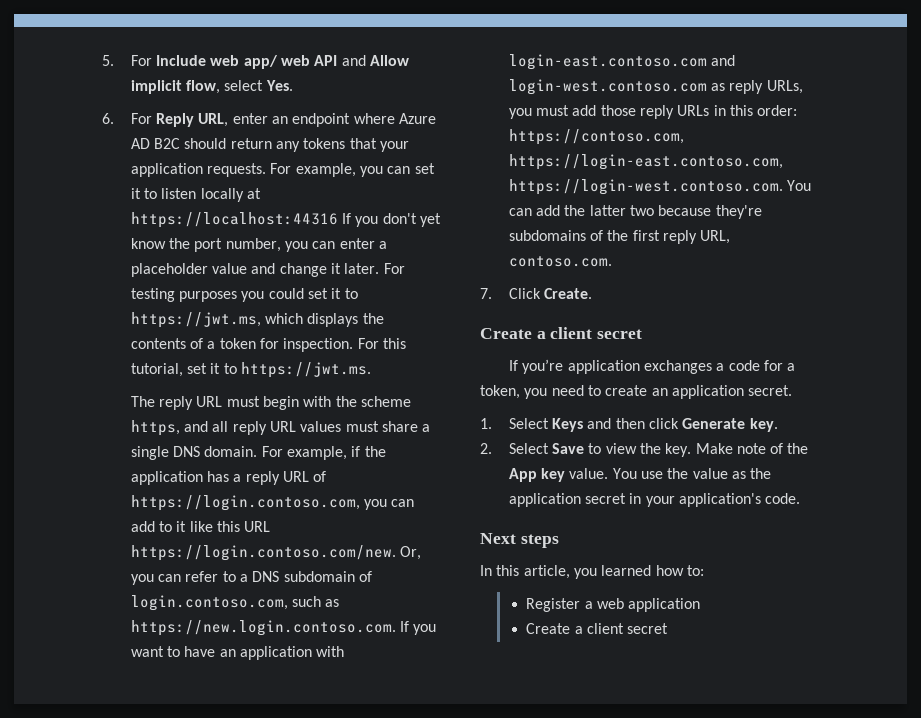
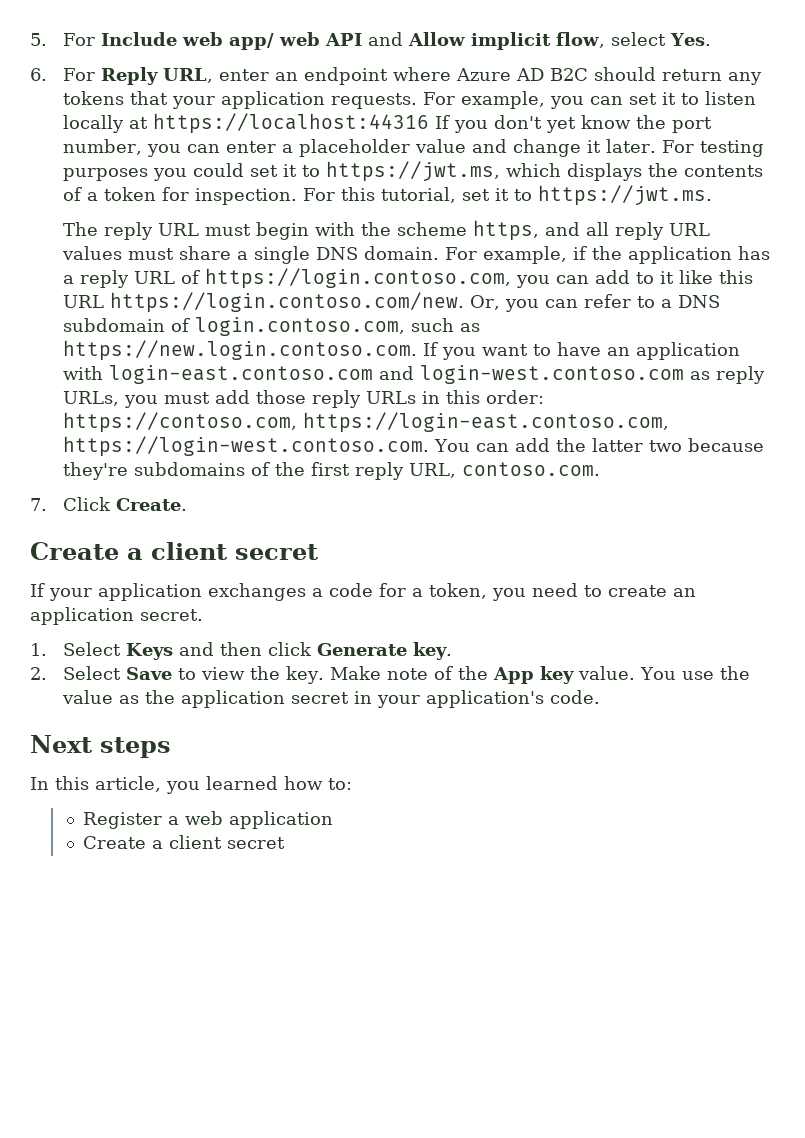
- If you’re application exchanges a code for a token, you need to create an application secret.
+ If your application exchanges a code for a token, you need to create an application secret.

